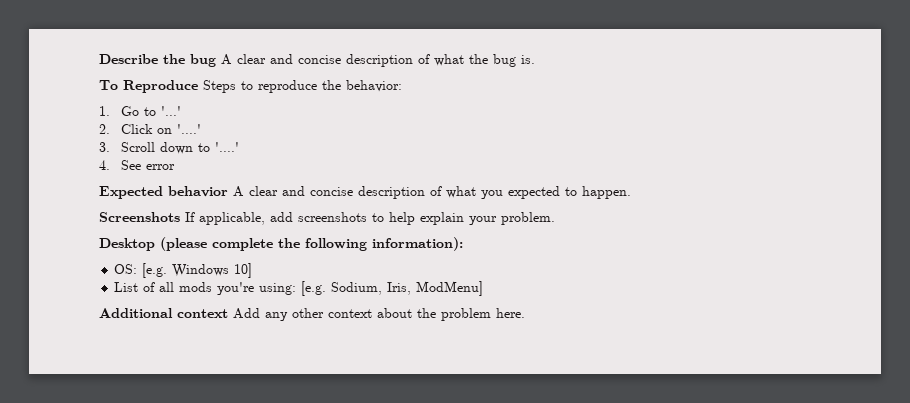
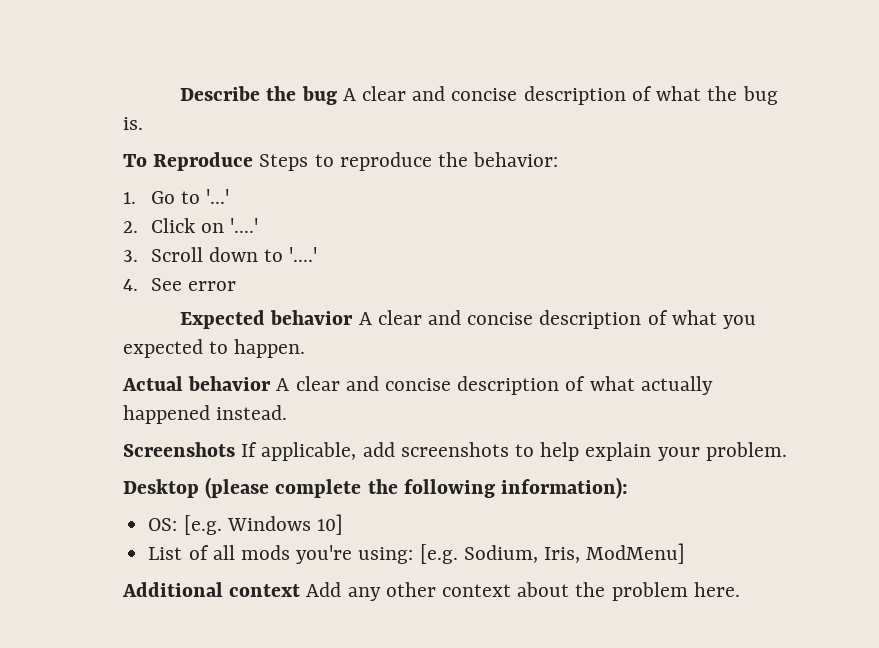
+ Actual behavior A clear and concise description of what actually happened instead.

